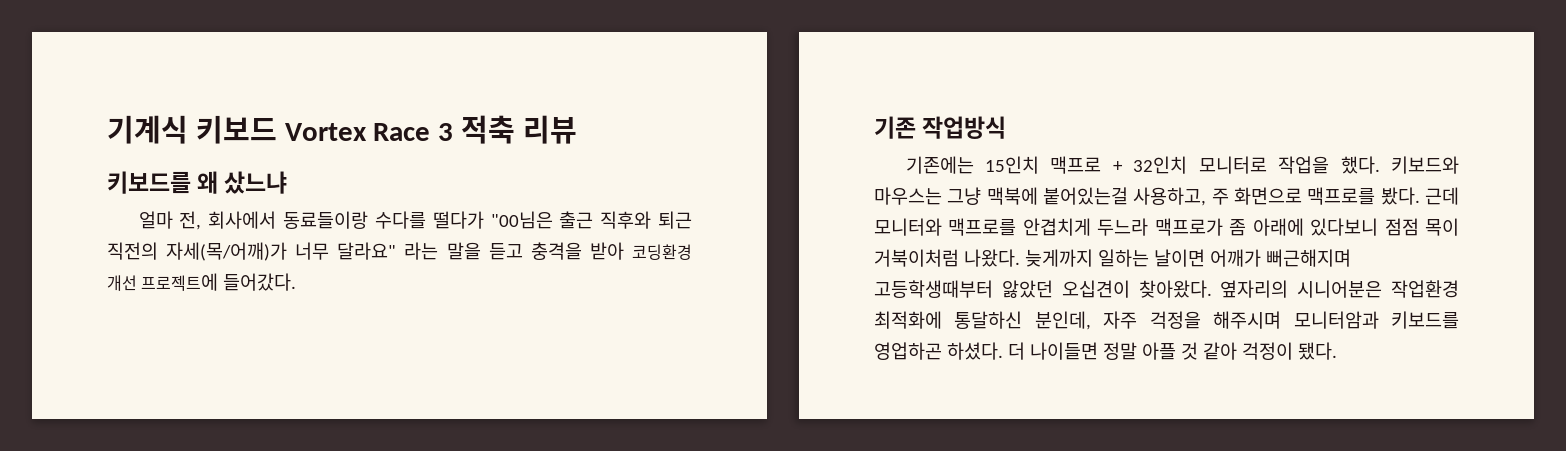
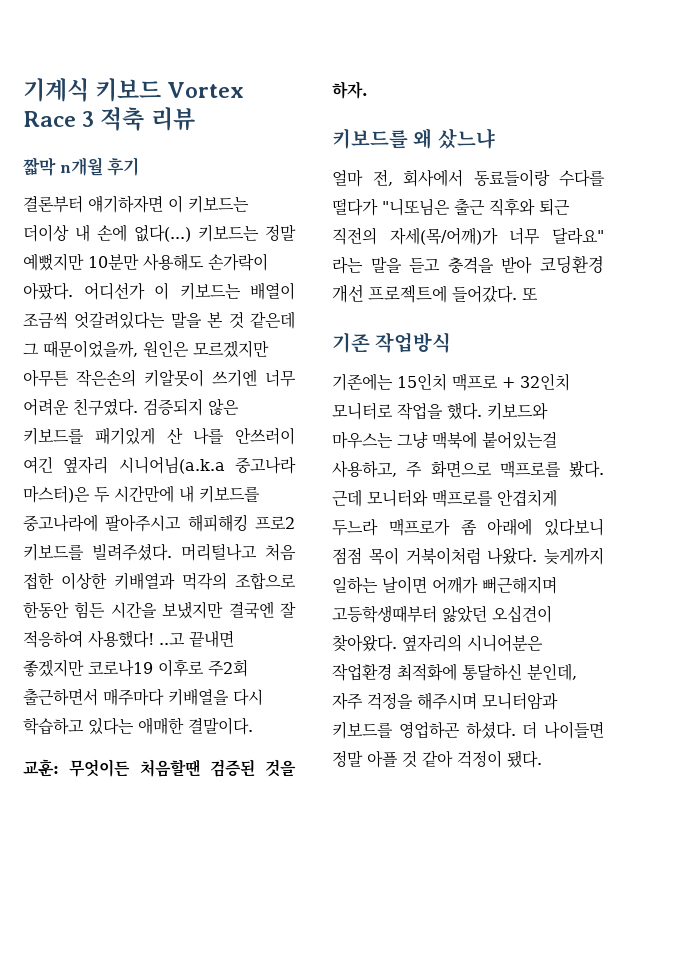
+ 짧막 n개월 후기
+ 결론부터 얘기하자면 이 키보드는 더이상 내 손에 없다(...) 키보드는 정말 예뻤지만 10분만 사용해도 손가락이 아팠다. 어디선가 이 키보드는 배열이 조금씩 엇갈려있다는 말을 본 것 같은데 그 때문이었을까, 원인은 모르겠지만 아무튼 작은손의 키알못이 쓰기엔 너무 어려운 친구였다. 검증되지 않은 키보드를 패기있게 산 나를 안쓰러이 여긴 옆자리 시니어님(a.k.a 중고나라 마스터)은 두 시간만에 내 키보드를 중고나라에 팔아주시고 해피해킹 프로2 키보드를 빌려주셨다. 머리털나고 처음 접한 이상한 키배열과 먹각의 조합으로 한동안 힘든 시간을 보냈지만 결국엔 잘 적응하여 사용했다! ..고 끝내면 좋겠지만 코로나19 이후로 주2회 출근하면서 매주마다 키배열을 다시 학습하고 있다는 애매한 결말이다.
+ 교훈: 무엇이든 처음할땐 검증된 것을 하자.
- 얼마 전, 회사에서 동료들이랑 수다를 떨다가 "00님은 출근 직후와 퇴근 직전의 자세(목/어깨)가 너무 달라요" 라는 말을 듣고 충격을 받아 코딩환경 개선 프로젝트에 들어갔다.
+ 얼마 전, 회사에서 동료들이랑 수다를 떨다가 "니또님은 출근 직후와 퇴근 직전의 자세(목/어깨)가 너무 달라요" 라는 말을 듣고 충격을 받아 코딩환경 개선 프로젝트에 들어갔다. 또

